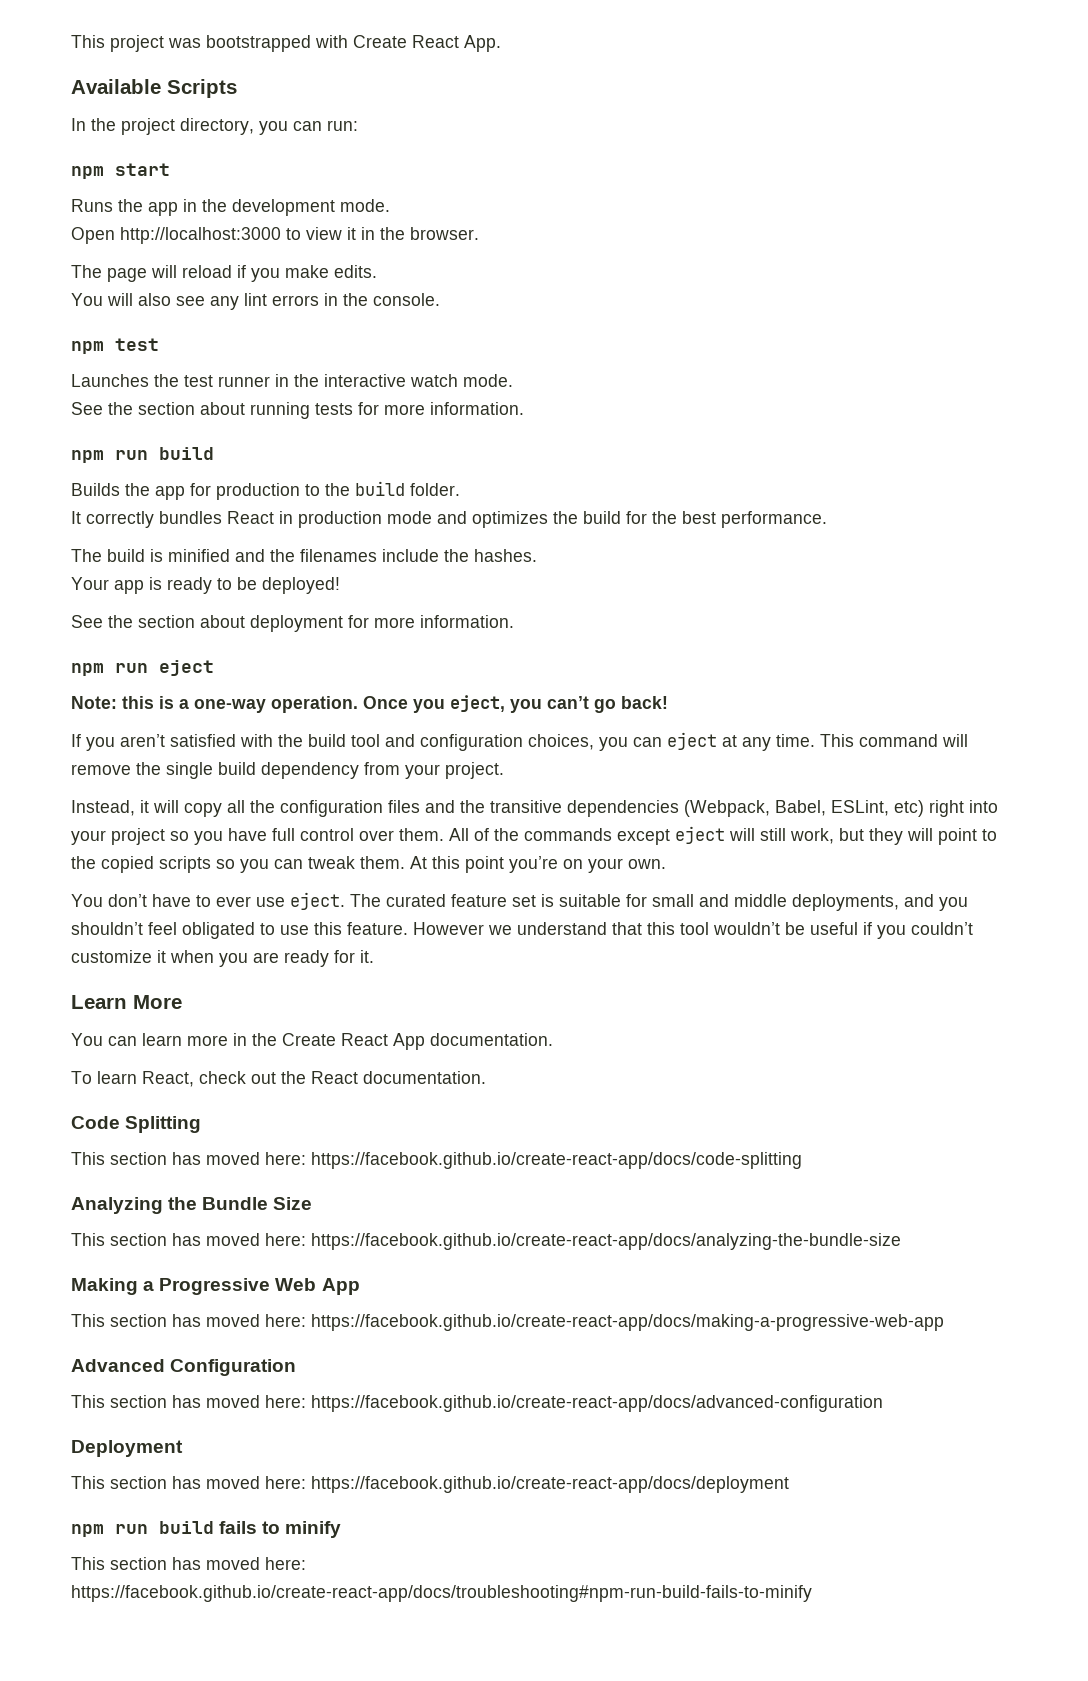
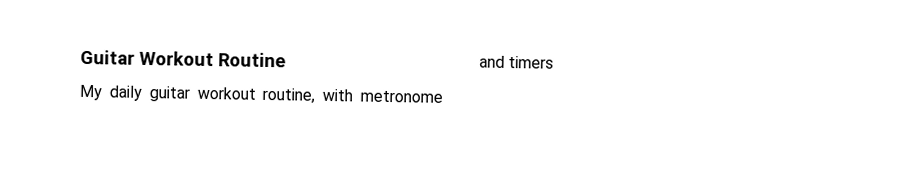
- This project was bootstrapped with Create React App.
- Available Scripts
- In the project directory, you can run:
- npm start
- Runs the app in the development mode.
- Open http://localhost:3000 to view it in the browser.
- The page will reload if you make edits.
- You will also see any lint errors in the console.
- npm test
- Launches the test runner in the interactive watch mode.
- See the section about running tests for more information.
- npm run build
- Builds the app for production to the build folder.
- It correctly bundles React in production mode and optimizes the build for the best performance.
- The build is minified and the filenames include the hashes.
- Your app is ready to be deployed!
- See the section about deployment for more information.
- npm run eject
- Note: this is a one-way operation. Once you eject, you can’t go back!
- If you aren’t satisfied with the build tool and configuration choices, you can eject at any time. This command will remove the single build dependency from your project.
- Instead, it will copy all the configuration files and the transitive dependencies (Webpack, Babel, ESLint, etc) right into your project so you have full control over them. All of the commands except eject will still work, but they will point to the copied scripts so you can tweak them. At this point you’re on your own.
- You don’t have to ever use eject. The curated feature set is suitable for small and middle deployments, and you shouldn’t feel obligated to use this feature. However we understand that this tool wouldn’t be useful if you couldn’t customize it when you are ready for it.
- Learn More
- You can learn more in the Create React App documentation.
- To learn React, check out the React documentation.
- Code Splitting
- This section has moved here: https://facebook.github.io/create-react-app/docs/code-splitting
- Analyzing the Bundle Size
- This section has moved here: https://facebook.github.io/create-react-app/docs/analyzing-the-bundle-size
- Making a Progressive Web App
- This section has moved here: https://facebook.github.io/create-react-app/docs/making-a-progressive-web-app
- Advanced Configuration
- This section has moved here: https://facebook.github.io/create-react-app/docs/advanced-configuration
- Deployment
- This section has moved here: https://facebook.github.io/create-react-app/docs/deployment
- npm run build fails to minify
- This section has moved here: https://facebook.github.io/create-react-app/docs/troubleshooting#npm-run-build-fails-to-minify
+ Guitar Workout Routine
+ My daily guitar workout routine, with metronome and timers

